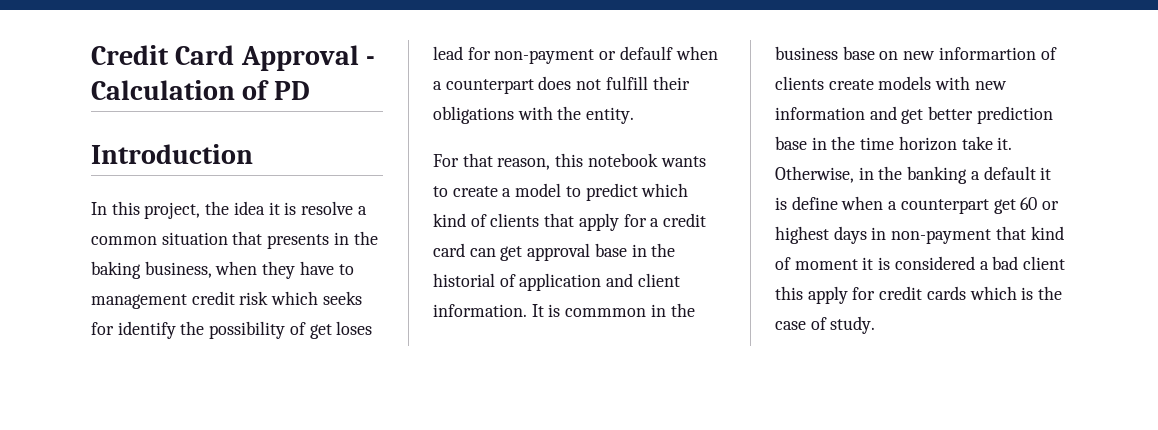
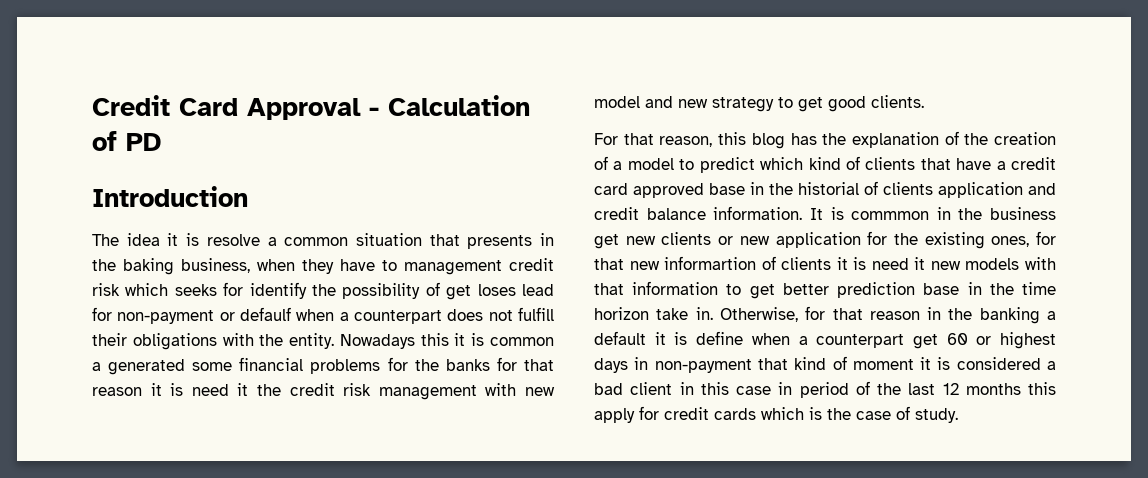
- In this project, the idea it is resolve a common situation that presents in the baking business, when they have to management credit risk which seeks for identify the possibility of get loses lead for non-payment or defaulf when a counterpart does not fulfill their obligations with the entity.
- For that reason, this notebook wants to create a model to predict which kind of clients that apply for a credit card can get approval base in the historial of application and client information.
+ The idea it is resolve a common situation that presents in the baking business, when they have to management credit risk which seeks for identify the possibility of get loses lead for non-payment or defaulf when a counterpart does not fulfill their obligations with the entity. Nowadays this it is common a generated some financial problems for the banks for that reason it is need it the credit risk management with new model and new strategy to get good clients.
+ For that reason, this blog has the explanation of the creation of a model to predict which kind of clients that have a credit card approved base in the historial of clients application and credit balance information.
- It is commmon in the business base on new informartion of clients create models with new information and get better prediction base in the time horizon take it. Otherwise, in the banking a default it is define when a counterpart get 60 or highest days in non-payment that kind of moment it is considered a bad client this apply for credit cards which is the case of study.
+ It is commmon in the business get new clients or new application for the existing ones, for that new informartion of clients it is need it new models with that information to get better prediction base in the time horizon take in. Otherwise, for that reason in the banking a default it is define when a counterpart get 60 or highest days in non-payment that kind of moment it is considered a bad client in this case in period of the last 12 months this apply for credit cards which is the case of study.

